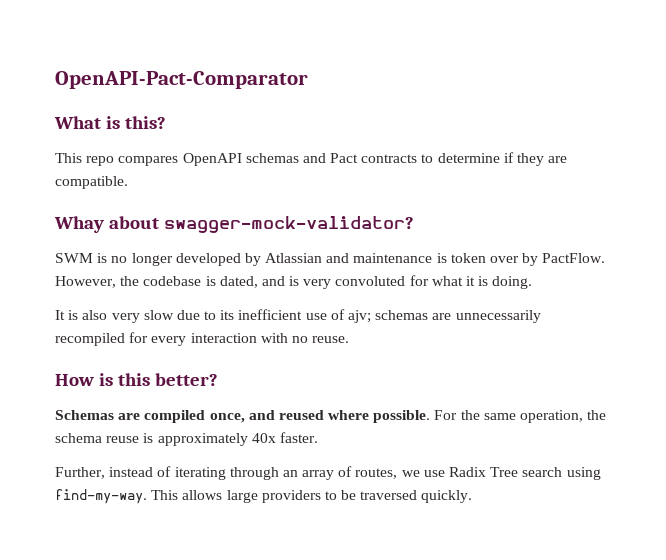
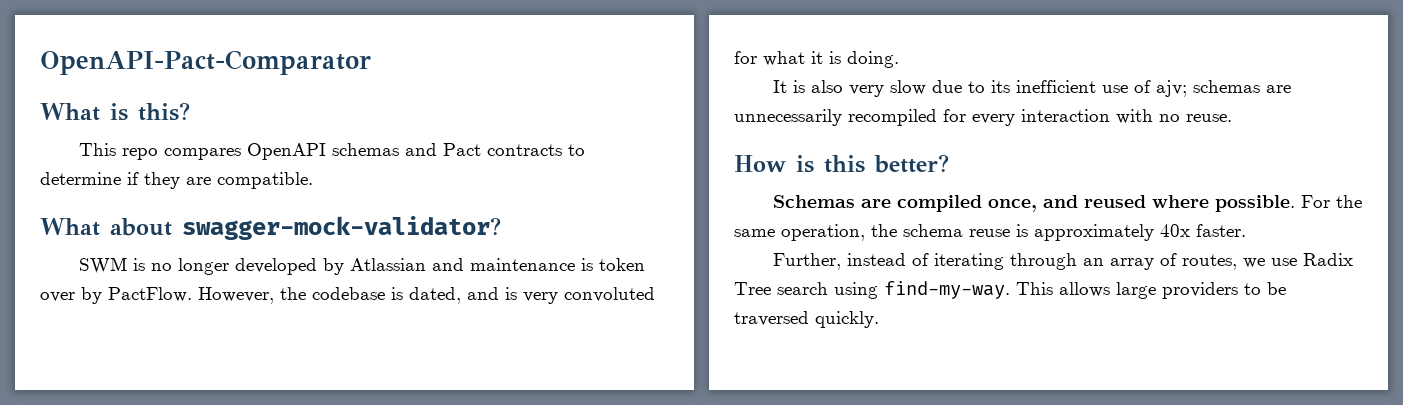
- Whay about swagger-mock-validator?
+ What about swagger-mock-validator?

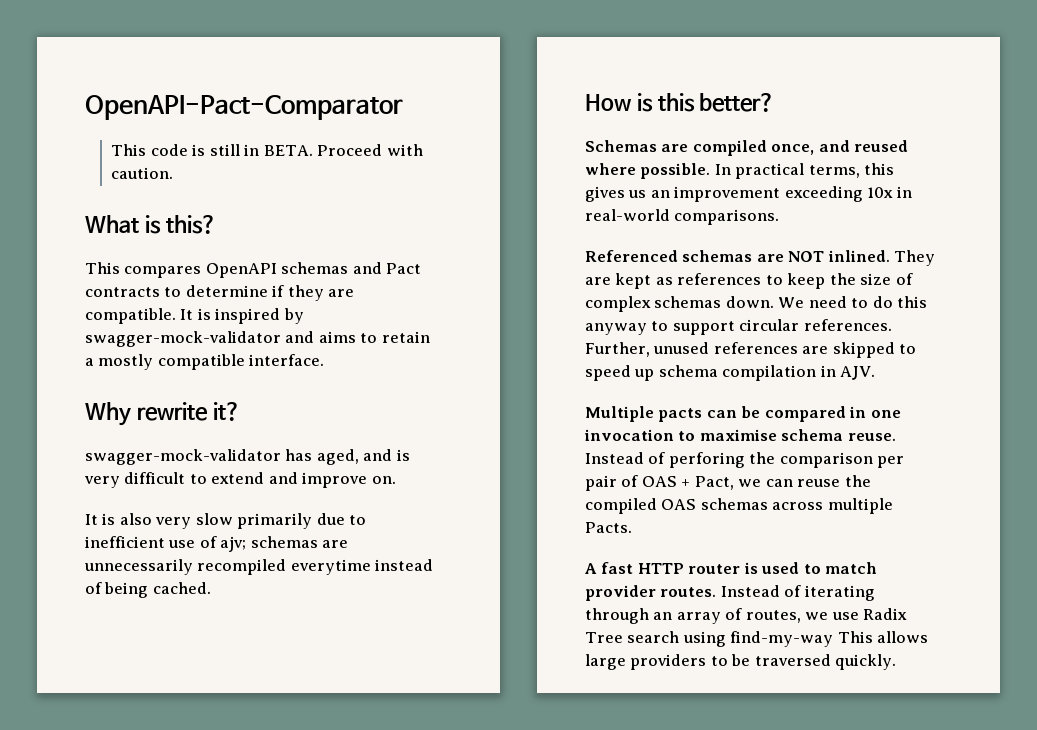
+ This code is still in BETA. Proceed with caution.
- This repo compares OpenAPI schemas and Pact contracts to determine if they are compatible.
- What about swagger-mock-validator?
- SWM is no longer developed by Atlassian and maintenance is token over by PactFlow. However, the codebase is dated, and is very convoluted for what it is doing.
+ This compares OpenAPI schemas and Pact contracts to determine if they are compatible. It is inspired by swagger-mock-validator and aims to retain a mostly compatible interface.
+ Why rewrite it?
+ swagger-mock-validator has aged, and is very difficult to extend and improve on.
- It is also very slow due to its inefficient use of ajv; schemas are unnecessarily recompiled for every interaction with no reuse.
+ It is also very slow primarily due to inefficient use of ajv; schemas are unnecessarily recompiled everytime instead of being cached.
- For the same operation, the schema reuse is approximately 40x faster.
- Further, instead of iterating through an array of routes, we use Radix Tree search using find-my-way. This allows large providers to be traversed quickly.
+ In practical terms, this gives us an improvement exceeding 10x in real-world comparisons.
+ Referenced schemas are NOT inlined. They are kept as references to keep the size of complex schemas down. We need to do this anyway to support circular references. Further, unused references are skipped to speed up schema compilation in AJV.
+ Multiple pacts can be compared in one invocation to maximise schema reuse. Instead of perforing the comparison per pair of OAS + Pact, we can reuse the compiled OAS schemas across multiple Pacts.
+ A fast HTTP router is used to match provider routes. Instead of iterating through an array of routes, we use Radix Tree search using find-my-way This allows large providers to be traversed quickly.

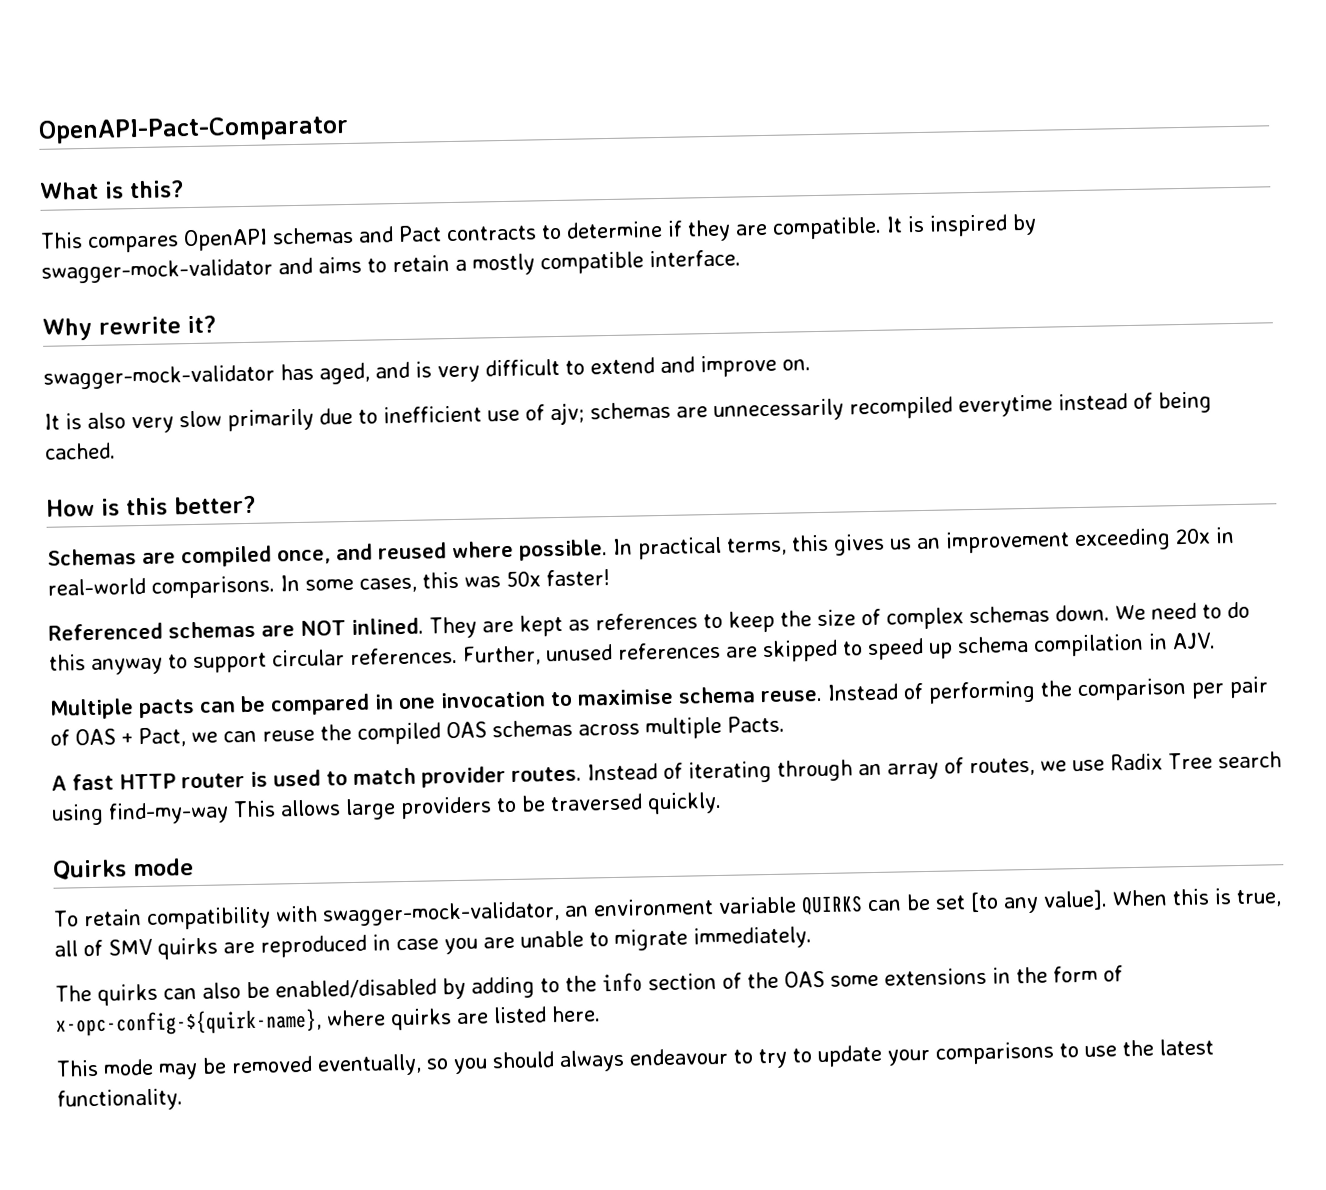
- This code is still in BETA. Proceed with caution.
- In practical terms, this gives us an improvement exceeding 10x in real-world comparisons.
+ In practical terms, this gives us an improvement exceeding 20x in real-world comparisons. In some cases, this was 50x faster!
- Instead of perforing the comparison per pair of OAS + Pact, we can reuse the compiled OAS schemas across multiple Pacts.
+ Instead of performing the comparison per pair of OAS + Pact, we can reuse the compiled OAS schemas across multiple Pacts.
+ Quirks mode
+ To retain compatibility with swagger-mock-validator, an environment variable QUIRKS can be set [to any value]. When this is true, all of SMV quirks are reproduced in case you are unable to migrate immediately.
+ The quirks can also be enabled/disabled by adding to the info section of the OAS some extensions in the form of x-opc-config-${quirk-name}, where quirks are listed here.
+ This mode may be removed eventually, so you should always endeavour to try to update your comparisons to use the latest functionality.

